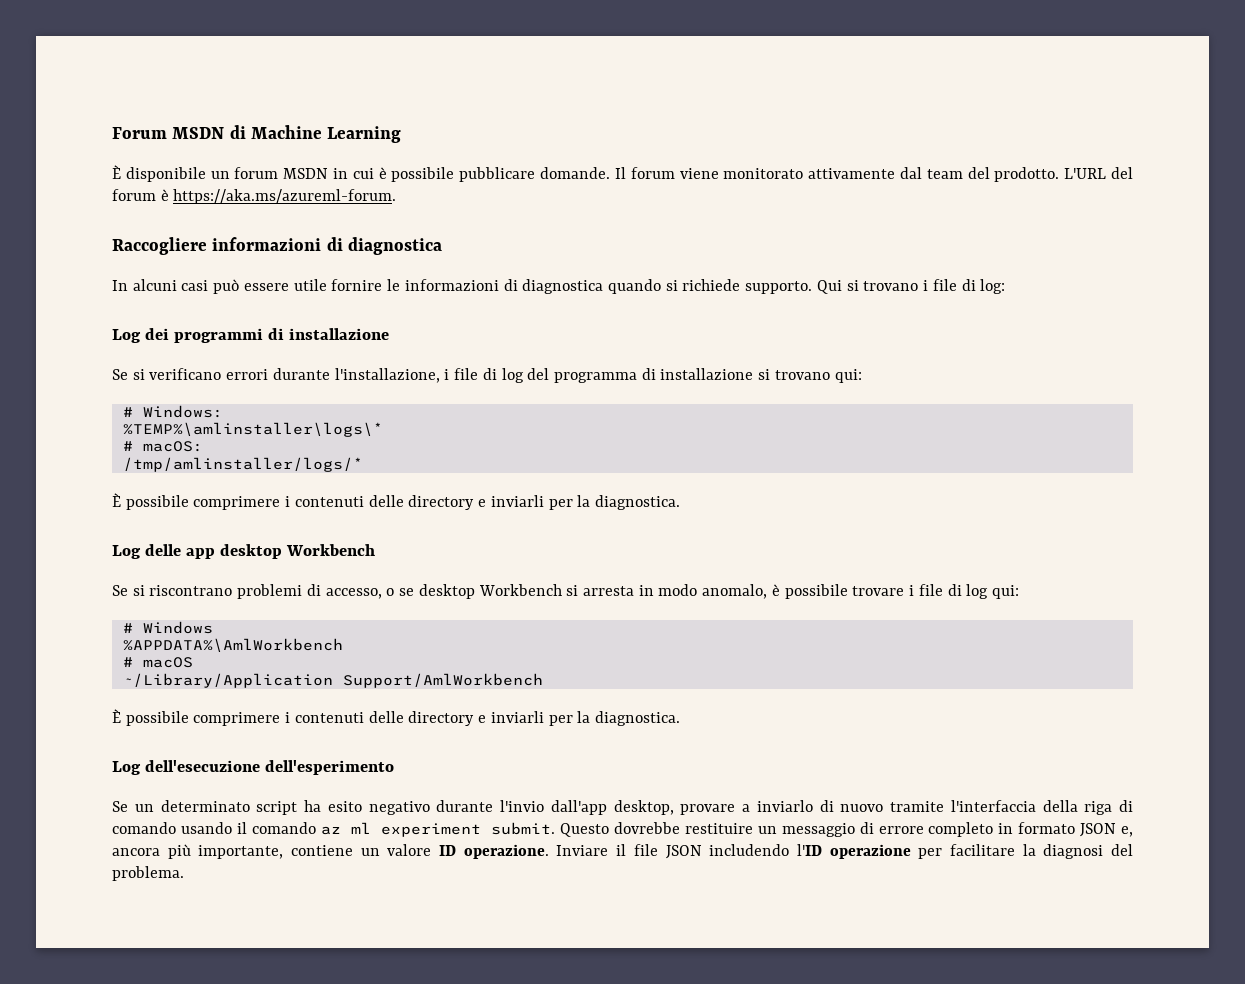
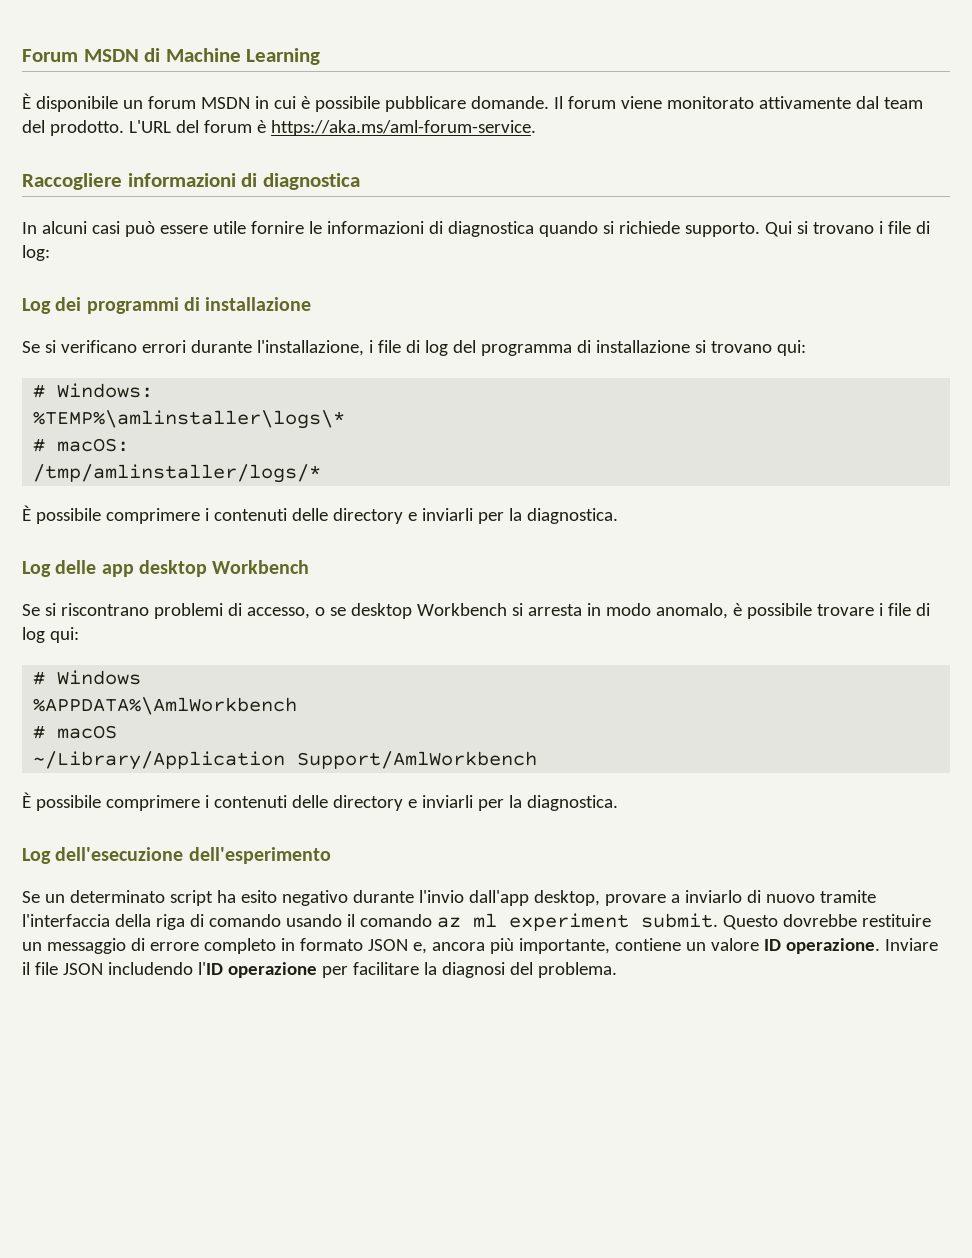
- L'URL del forum è https://aka.ms/azureml-forum.
+ L'URL del forum è https://aka.ms/aml-forum-service.

